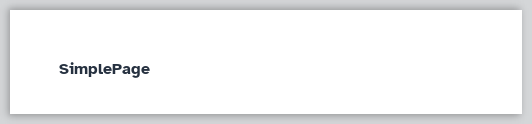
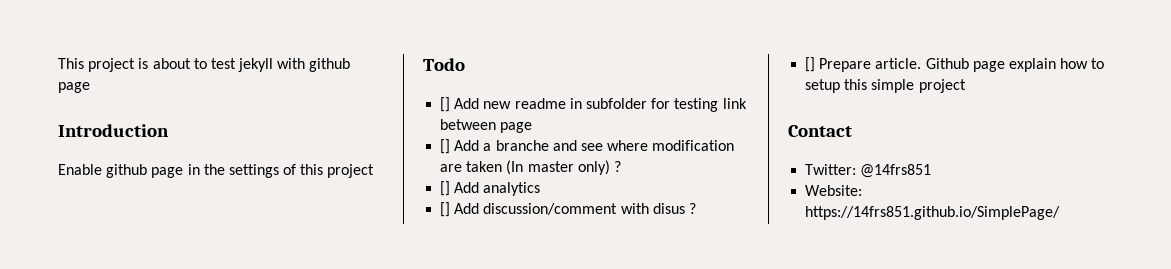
- SimplePage
+ This project is about to test jekyll with github page
+ Introduction
+ Enable github page in the settings of this project
+ Todo
+ [] Add new readme in subfolder for testing link between page
+ [] Add a branche and see where modification are taken (In master only) ?
+ [] Add analytics
+ [] Add discussion/comment with disus ?
+ [] Prepare article. Github page explain how to setup this simple project
+ Contact
+ Twitter: @14frs851
+ Website: https://14frs851.github.io/SimplePage/

